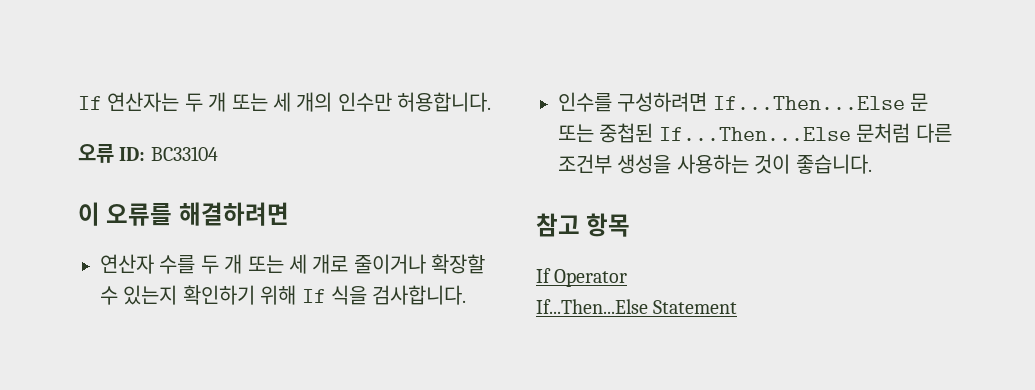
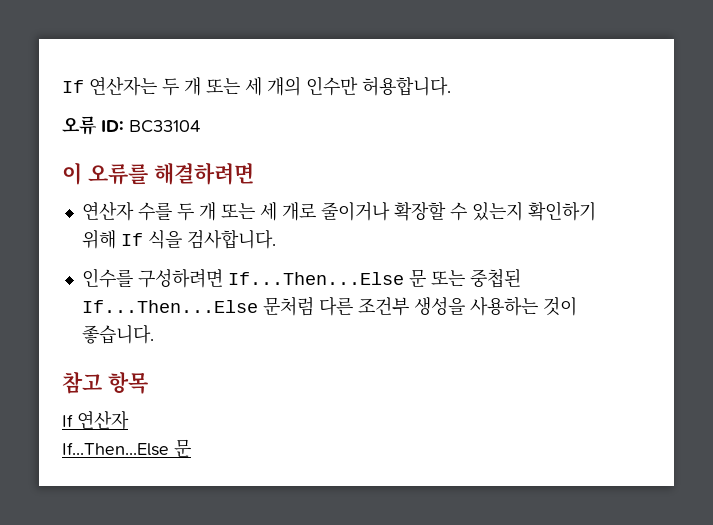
- If Operator
- If...Then...Else Statement
+ If 연산자
+ If...Then...Else 문

